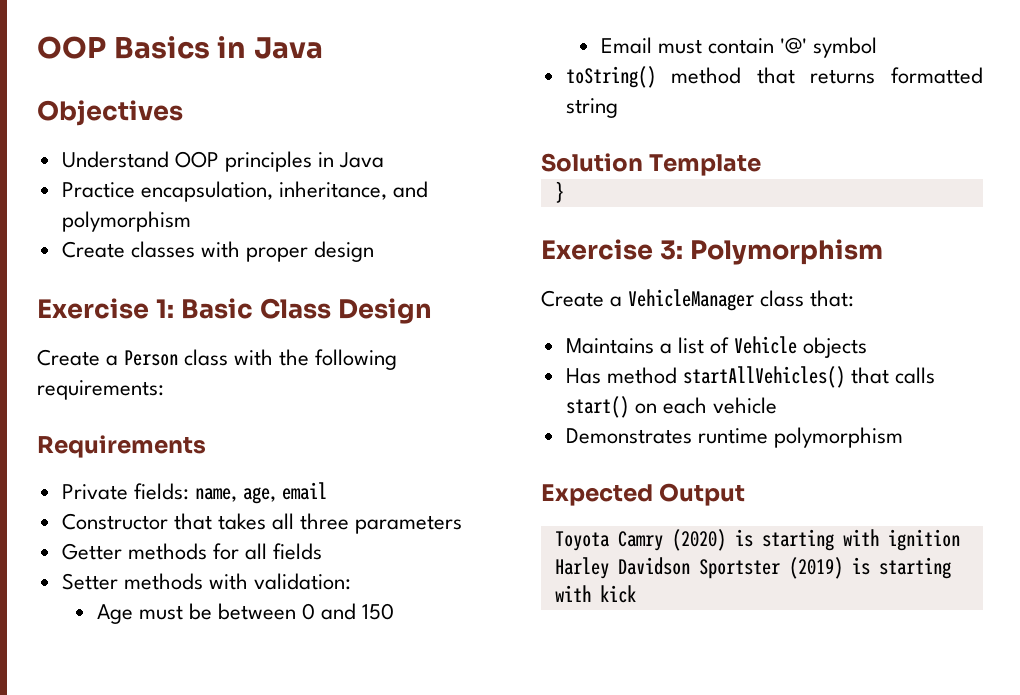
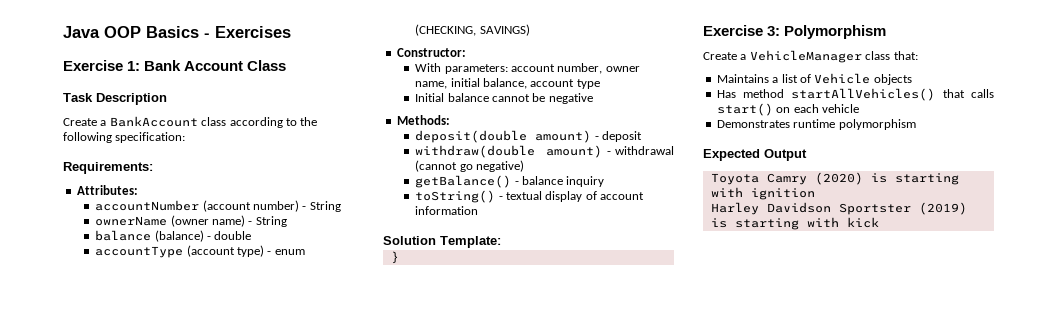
- OOP Basics in Java
- Objectives
- Understand OOP principles in Java
- Practice encapsulation, inheritance, and polymorphism
- Create classes with proper design
+ Java OOP Basics - Exercises
- Exercise 1: Basic Class Design
- Create a Person class with the following requirements:
- Requirements
- Private fields: name, age, email
- Constructor that takes all three parameters
- Getter methods for all fields
- Setter methods with validation:
- Age must be between 0 and 150
- Email must contain '@' symbol
- toString() method that returns formatted string
+ Exercise 1: Bank Account Class
+ Task Description
+ Create a BankAccount class according to the following specification:
+ Requirements:
+ Attributes:
+ accountNumber (account number) - String
+ ownerName (owner name) - String
+ balance (balance) - double
+ accountType (account type) - enum (CHECKING, SAVINGS)
+ Constructor:
+ With parameters: account number, owner name, initial balance, account type
+ Initial balance cannot be negative
+ Methods:
+ deposit(double amount) - deposit
+ withdraw(double amount) - withdrawal (cannot go negative)
+ getBalance() - balance inquiry
+ toString() - textual display of account information
- Solution Template
+ Solution Template:

